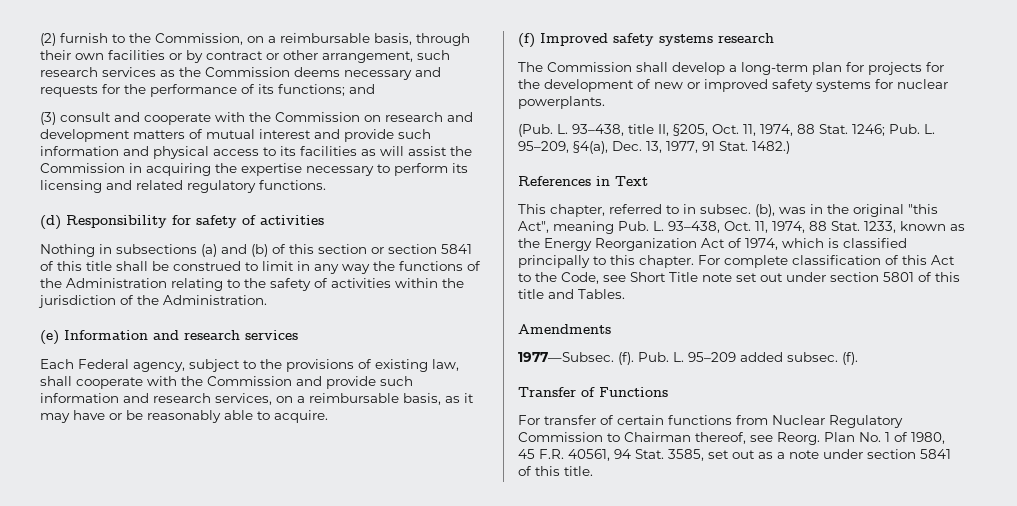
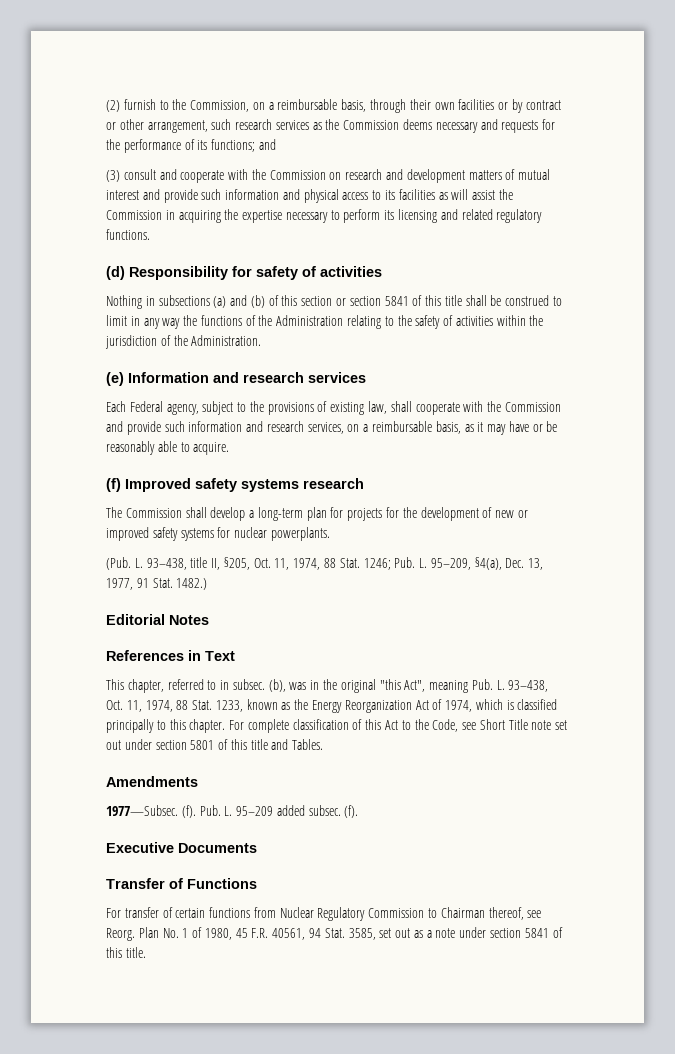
+ Editorial Notes
+ Executive Documents

